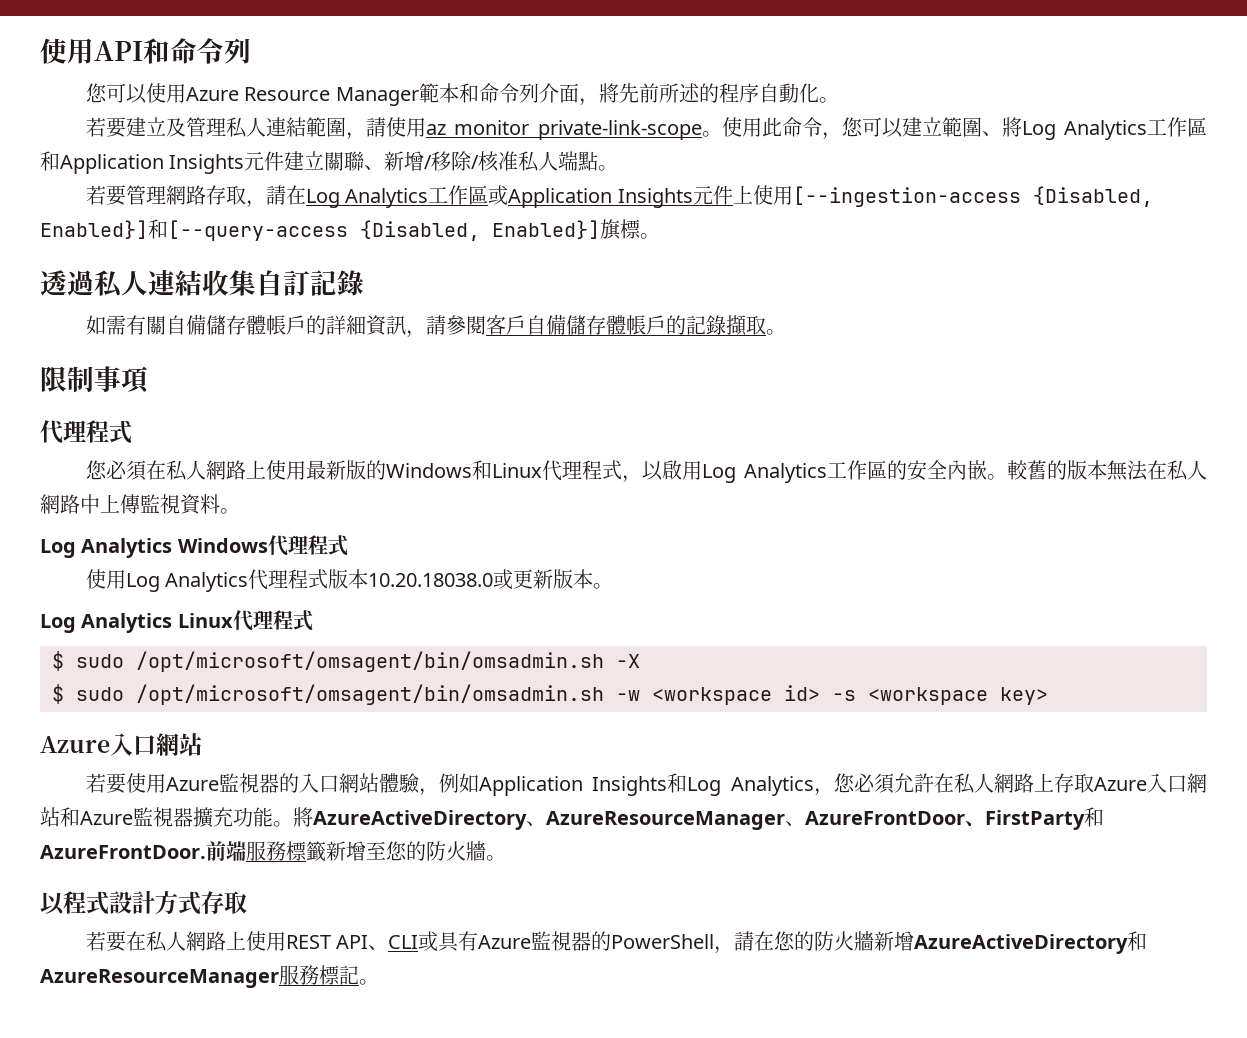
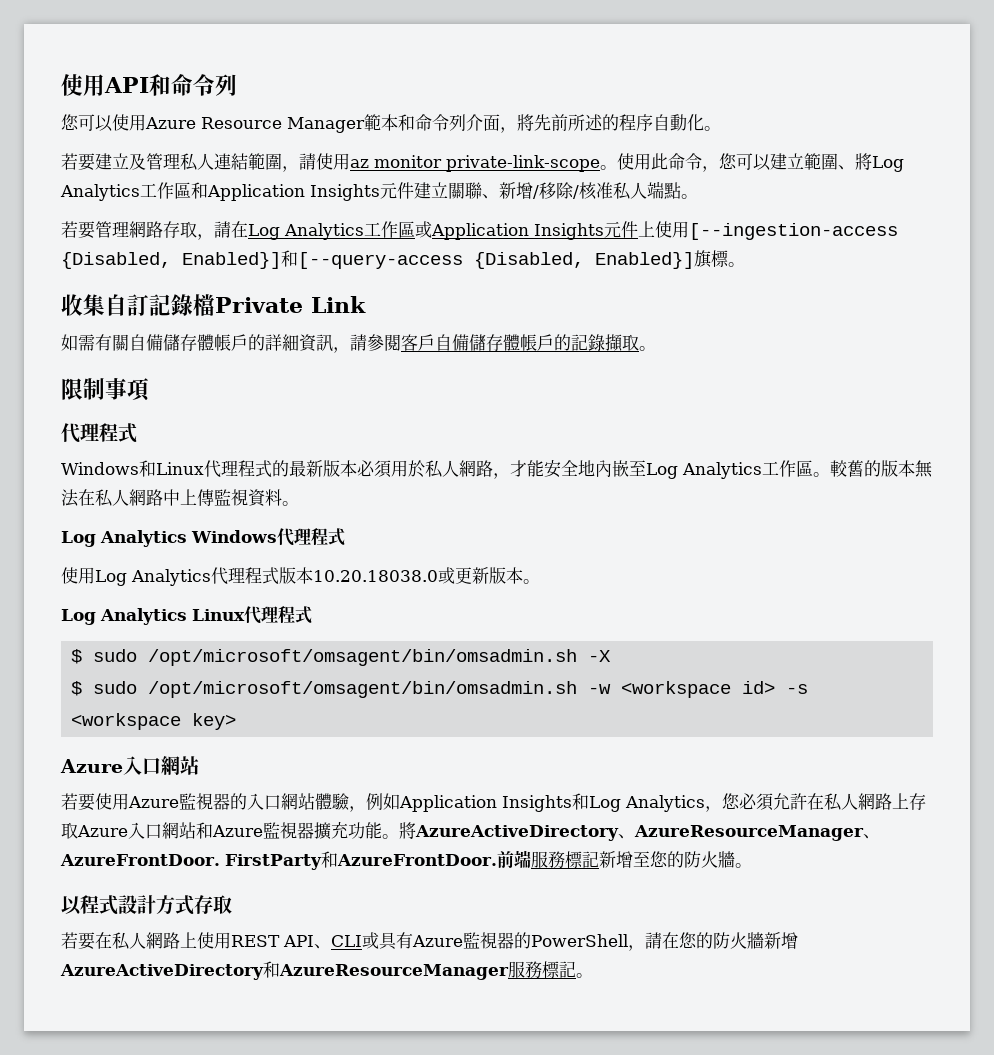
- 透過私人連結收集自訂記錄
+ 收集自訂記錄檔Private Link
- 您必須在私人網路上使用最新版的Windows和Linux代理程式，以啟用Log Analytics工作區的安全內嵌。
+ Windows和Linux代理程式的最新版本必須用於私人網路，才能安全地內嵌至Log Analytics工作區。
- 將AzureActiveDirectory、AzureResourceManager、AzureFrontDoor、FirstParty和AzureFrontDoor.
+ 將AzureActiveDirectory、AzureResourceManager、AzureFrontDoor. FirstParty和AzureFrontDoor.
- 前端服務標籤新增至您的防火牆。
+ 前端服務標記新增至您的防火牆。

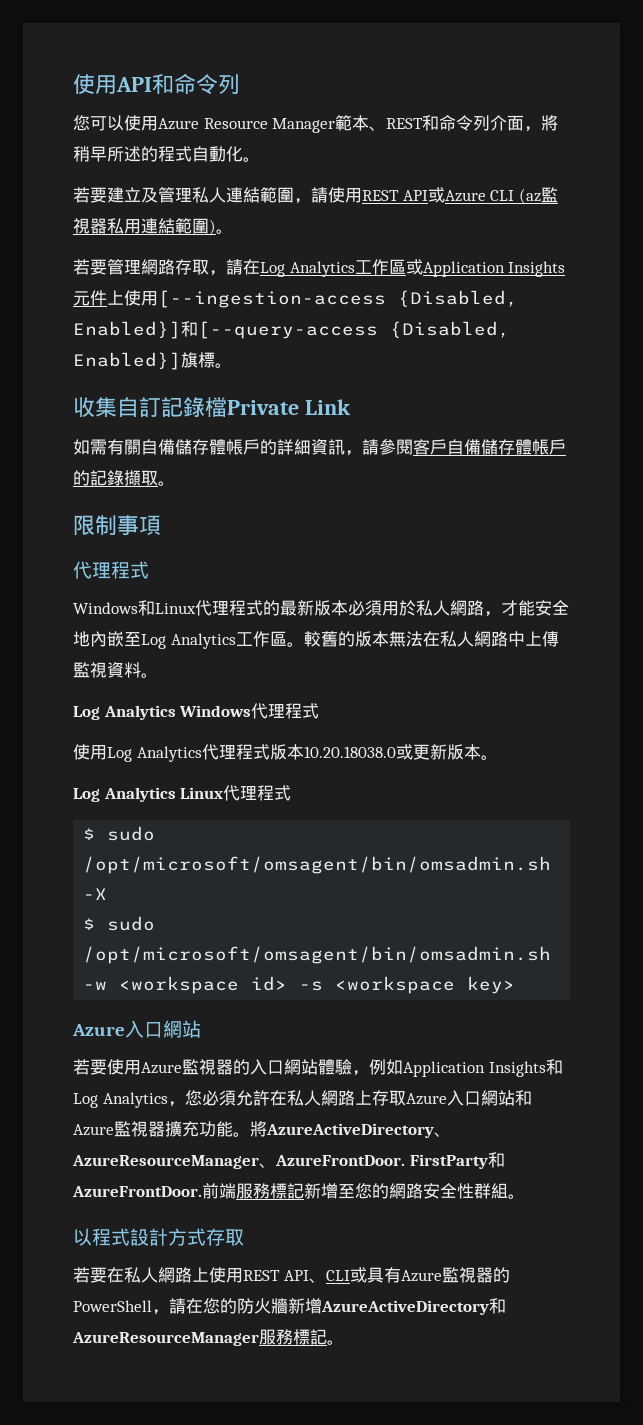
- 您可以使用Azure Resource Manager範本和命令列介面，將先前所述的程序自動化。
+ 您可以使用Azure Resource Manager範本、REST和命令列介面，將稍早所述的程式自動化。
- 若要建立及管理私人連結範圍，請使用az monitor private-link-scope。使用此命令，您可以建立範圍、將Log Analytics工作區和Application Insights元件建立關聯、新增/移除/核准私人端點。
+ 若要建立及管理私人連結範圍，請使用REST API或Azure CLI (az監視器私用連結範圍)。
- 前端服務標記新增至您的防火牆。
+ 前端服務標記新增至您的網路安全性群組。

